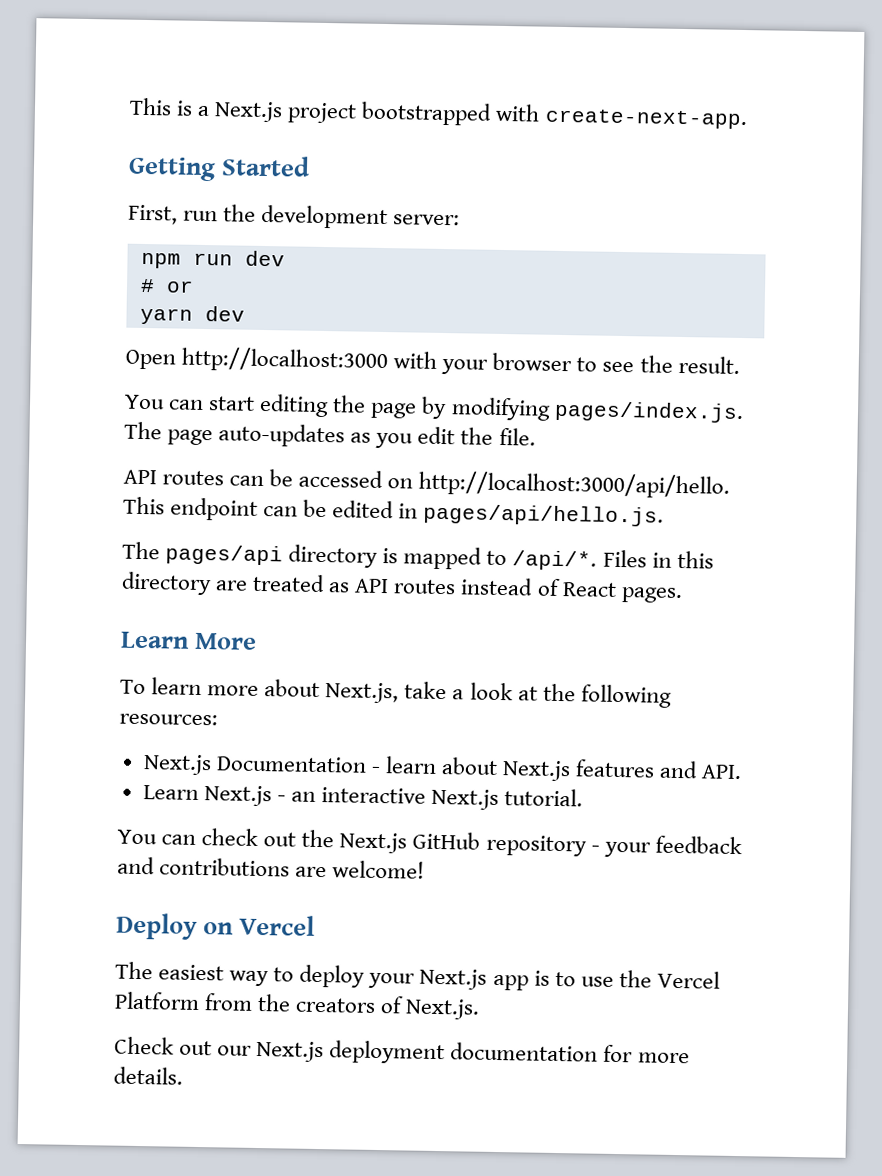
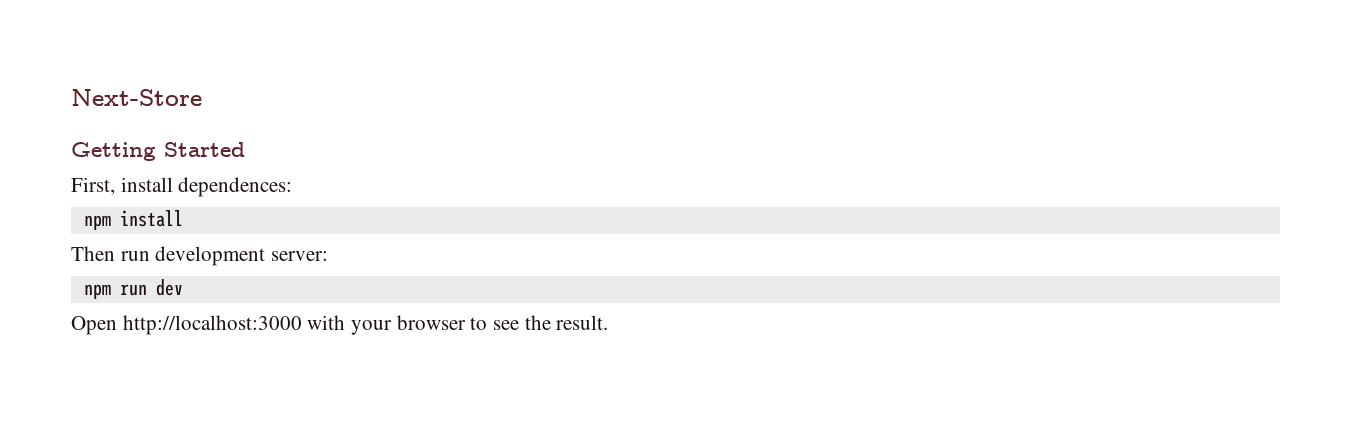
- This is a Next.js project bootstrapped with create-next-app.
+ Next-Store
  Getting Started
- First, run the development server:
+ First, install dependences:
+ npm install
+ Then run development server:
- # or
- yarn dev
- You can start editing the page by modifying pages/index.js. The page auto-updates as you edit the file.
- API routes can be accessed on http://localhost:3000/api/hello. This endpoint can be edited in pages/api/hello.js.
- The pages/api directory is mapped to /api/*. Files in this directory are treated as API routes instead of React pages.
- Learn More
- To learn more about Next.js, take a look at the following resources:
- Next.js Documentation - learn about Next.js features and API.
- Learn Next.js - an interactive Next.js tutorial.
- You can check out the Next.js GitHub repository - your feedback and contributions are welcome!
- Deploy on Vercel
- The easiest way to deploy your Next.js app is to use the Vercel Platform from the creators of Next.js.
- Check out our Next.js deployment documentation for more details.

